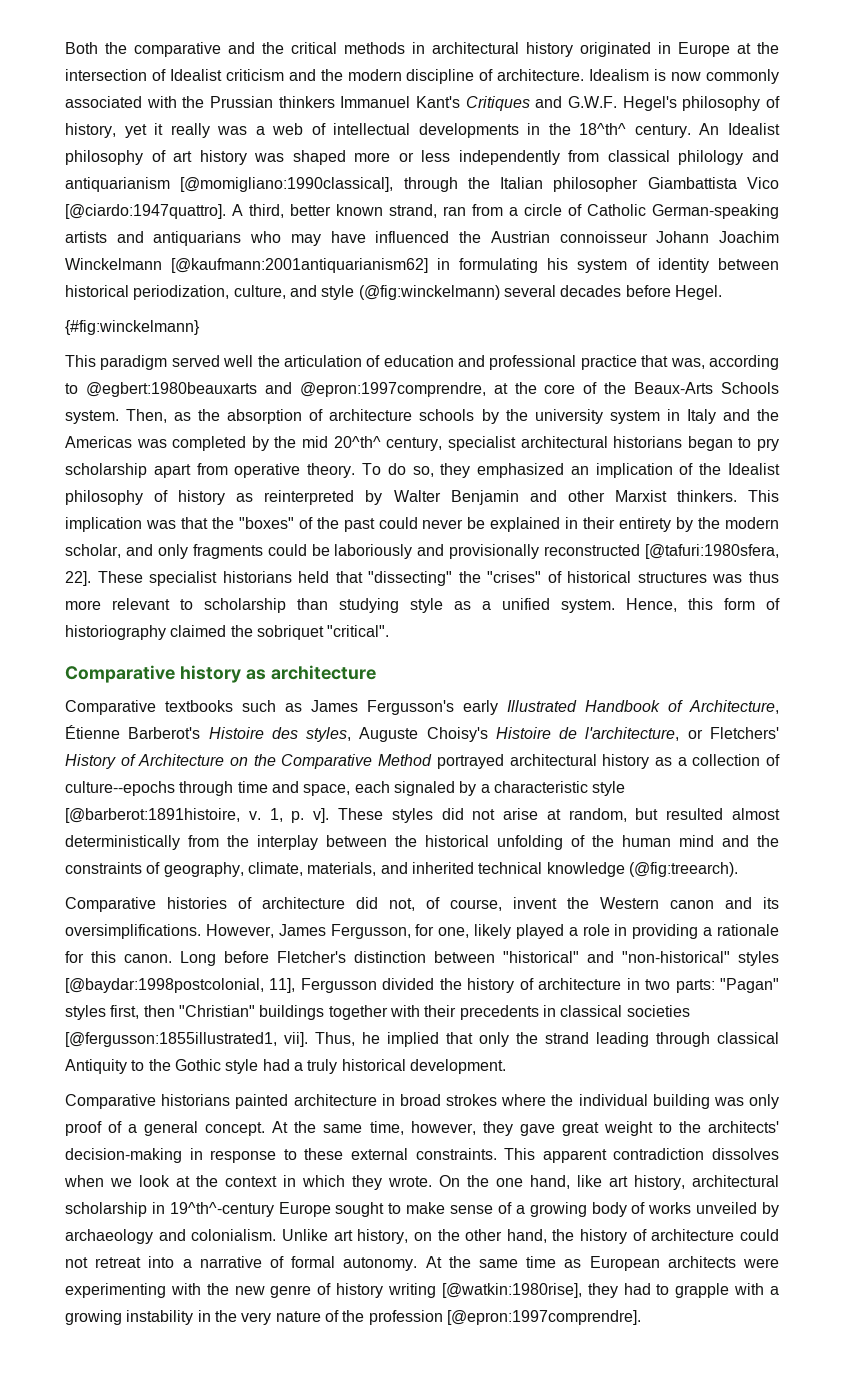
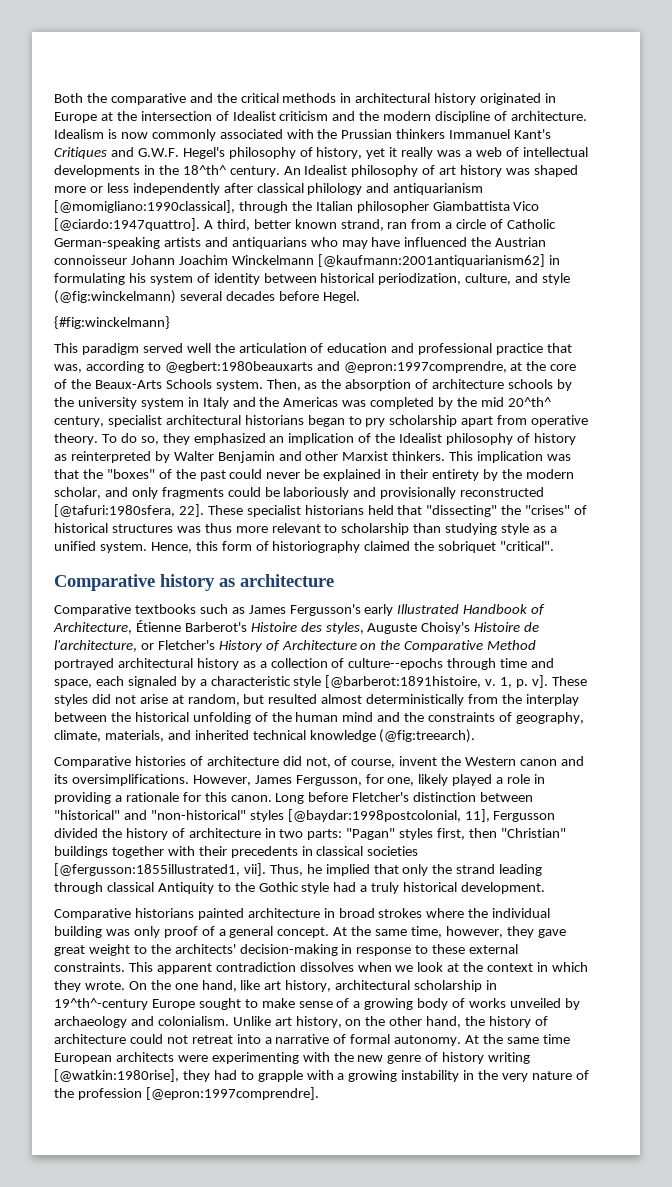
- An Idealist philosophy of art history was shaped more or less independently from classical philology and antiquarianism [@momigliano:1990classical], through the Italian philosopher Giambattista Vico [@ciardo:1947quattro].
+ An Idealist philosophy of art history was shaped more or less independently after classical philology and antiquarianism [@momigliano:1990classical], through the Italian philosopher Giambattista Vico [@ciardo:1947quattro].
- Comparative textbooks such as James Fergusson's early Illustrated Handbook of Architecture, Étienne Barberot's Histoire des styles, Auguste Choisy's Histoire de l'architecture, or Fletchers' History of Architecture on the Comparative Method portrayed architectural history as a collection of culture--epochs through time and space, each signaled by a characteristic style [@barberot:1891histoire, v.
+ Comparative textbooks such as James Fergusson's early Illustrated Handbook of Architecture, Étienne Barberot's Histoire des styles, Auguste Choisy's Histoire de l'architecture, or Fletcher's History of Architecture on the Comparative Method portrayed architectural history as a collection of culture--epochs through time and space, each signaled by a characteristic style [@barberot:1891histoire, v.
- At the same time as European architects were experimenting with the new genre of history writing [@watkin:1980rise], they had to grapple with a growing instability in the very nature of the profession [@epron:1997comprendre].
+ At the same time European architects were experimenting with the new genre of history writing [@watkin:1980rise], they had to grapple with a growing instability in the very nature of the profession [@epron:1997comprendre].

